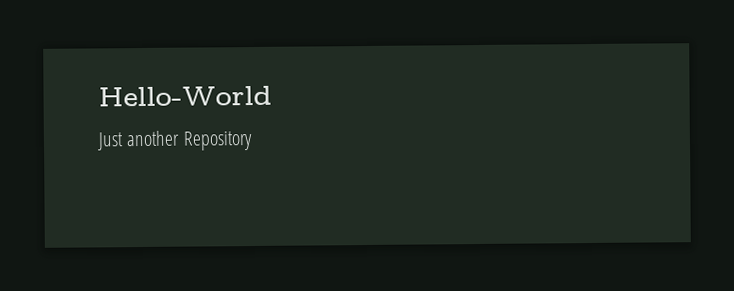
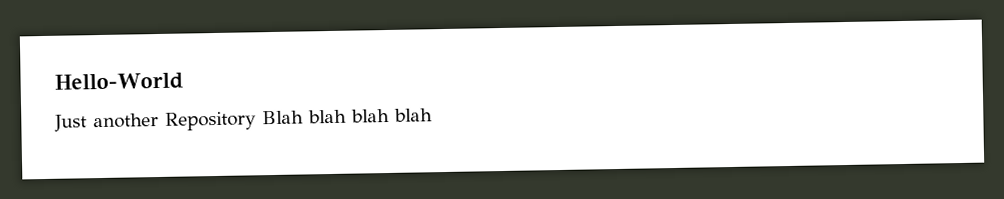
- Just another Repository
+ Just another Repository Blah blah blah blah

